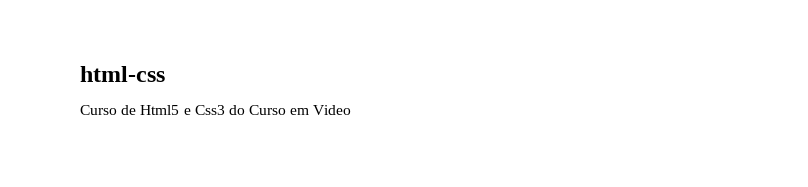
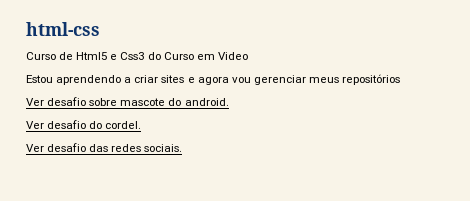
+ Estou aprendendo a criar sites e agora vou gerenciar meus repositórios
+ Ver desafio sobre mascote do android.
+ Ver desafio do cordel.
+ Ver desafio das redes sociais.

